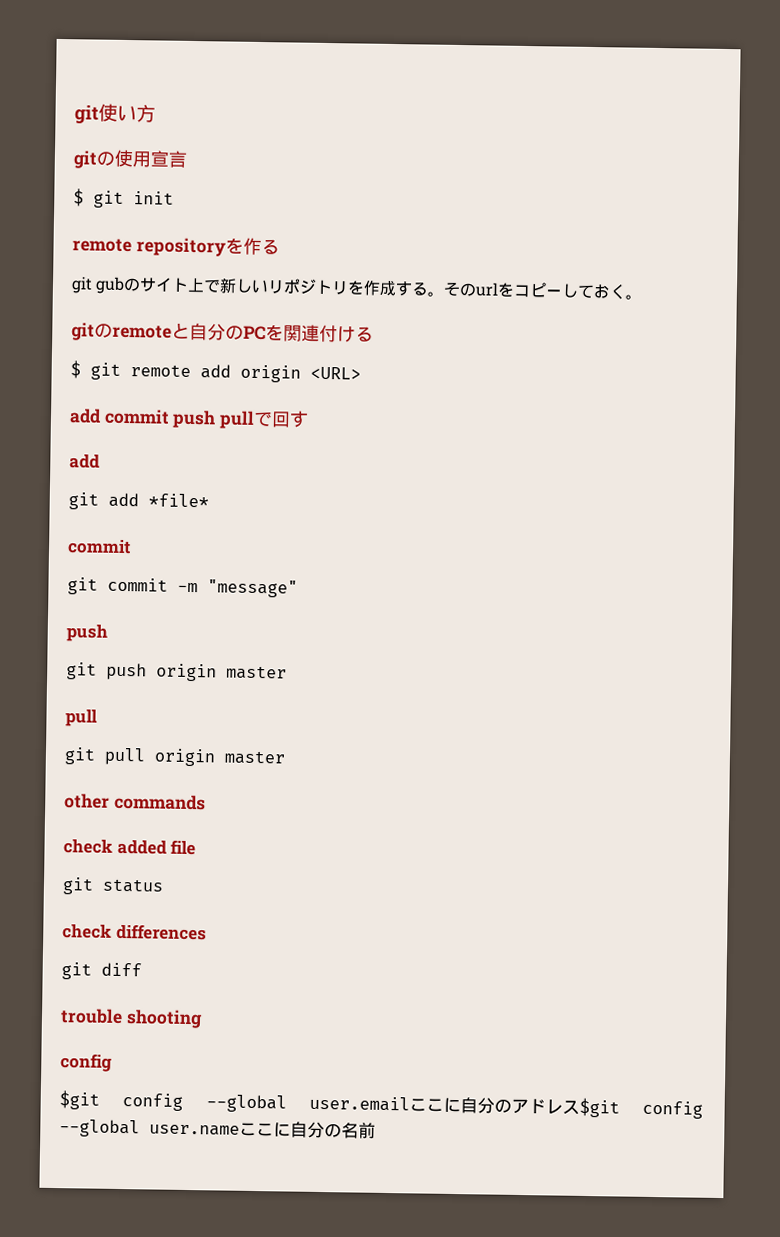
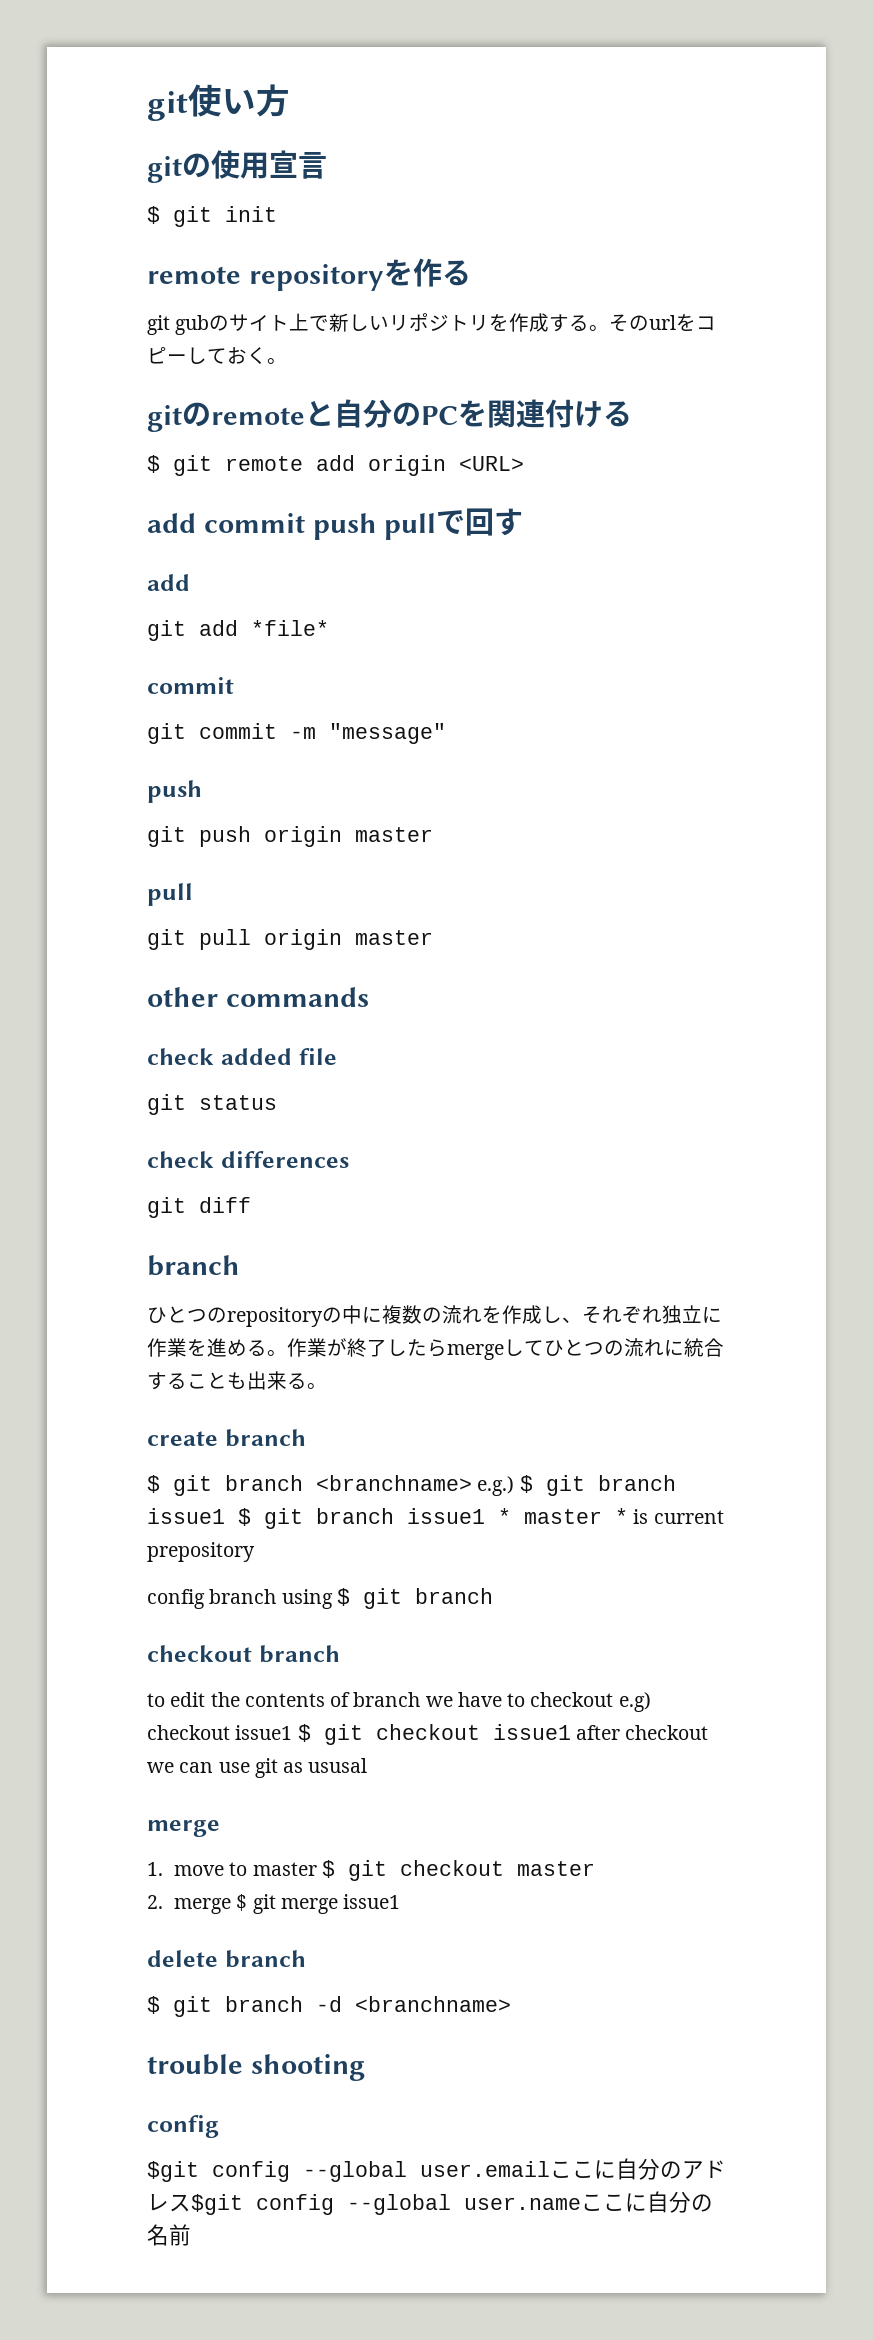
  git diff
+ branch
+ ひとつのrepositoryの中に複数の流れを作成し、それぞれ独立に作業を進める。作業が終了したらmergeしてひとつの流れに統合することも出来る。
+ create branch
+ $ git branch <branchname> e.g.) $ git branch issue1 $ git branch issue1 * master * is current prepository
+ config branch using $ git branch
+ checkout branch
+ to edit the contents of branch we have to checkout e.g) checkout issue1 $ git checkout issue1 after checkout we can use git as ususal
+ merge
+ 1. move to master $ git checkout master
+ 2. merge $ git merge issue1
+ delete branch
+ $ git branch -d <branchname>

